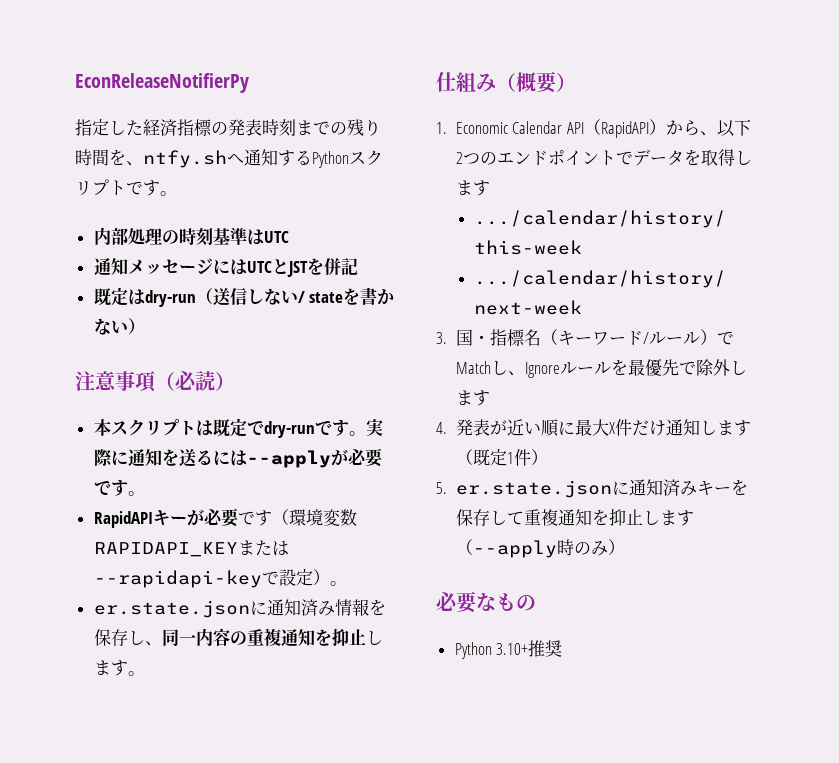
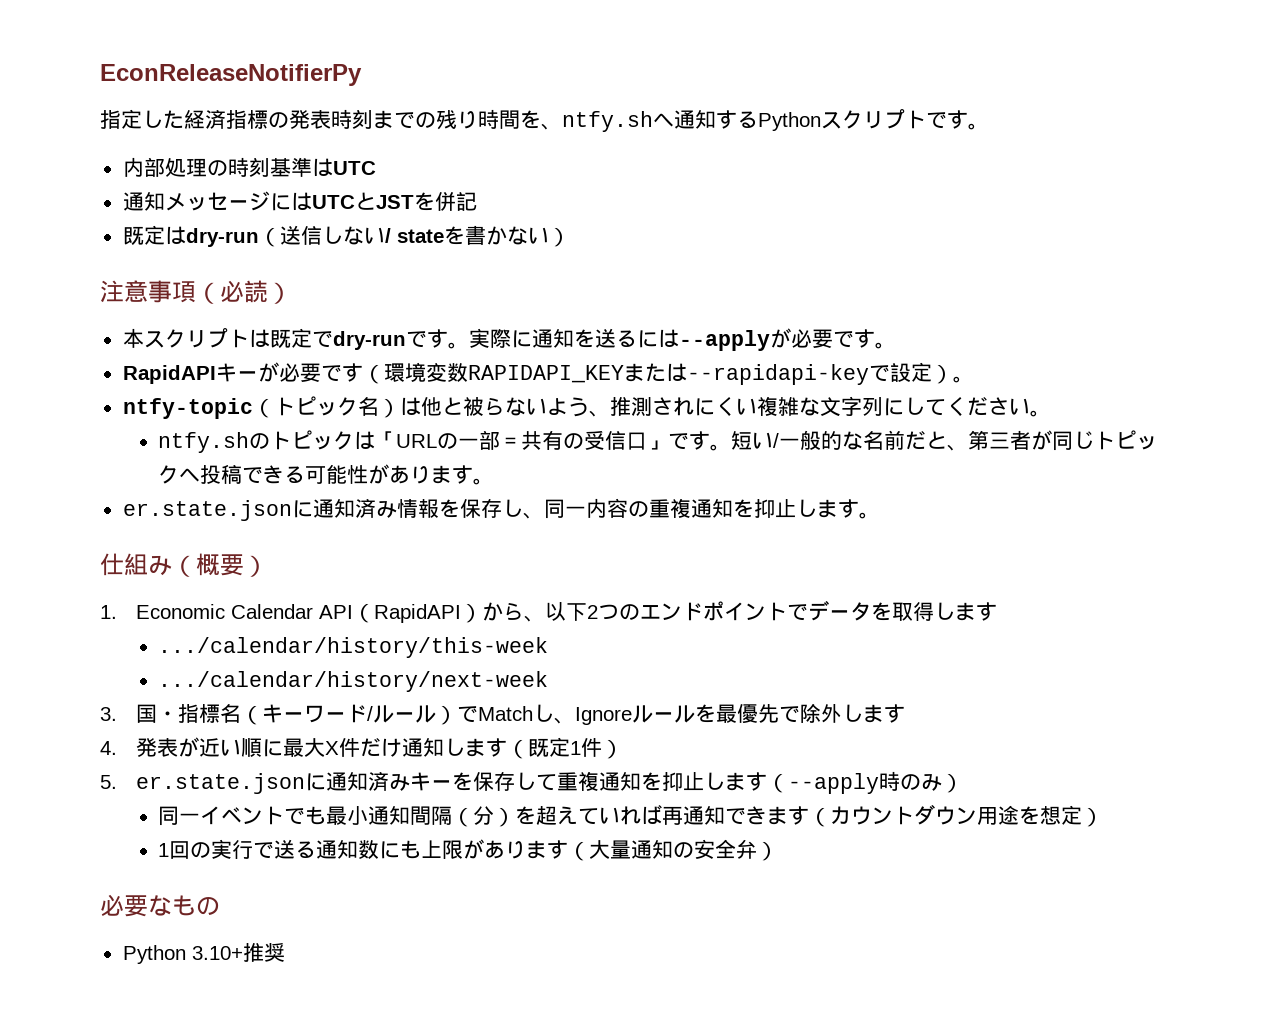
+ ntfy-topic（トピック名）は他と被らないよう、推測されにくい複雑な文字列にしてください。
+ ntfy.shのトピックは「URLの一部＝共有の受信口」です。短い/一般的な名前だと、第三者が同じトピックへ投稿できる可能性があります。
+ 同一イベントでも最小通知間隔（分）を超えていれば再通知できます（カウントダウン用途を想定）
+ 1回の実行で送る通知数にも上限があります（大量通知の安全弁）

